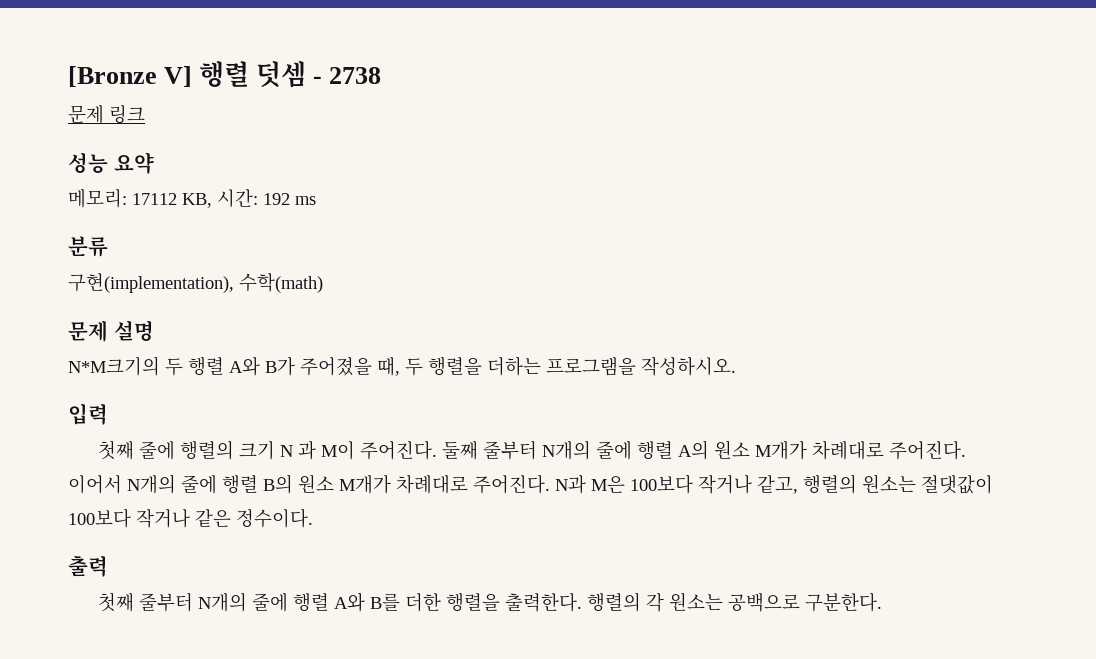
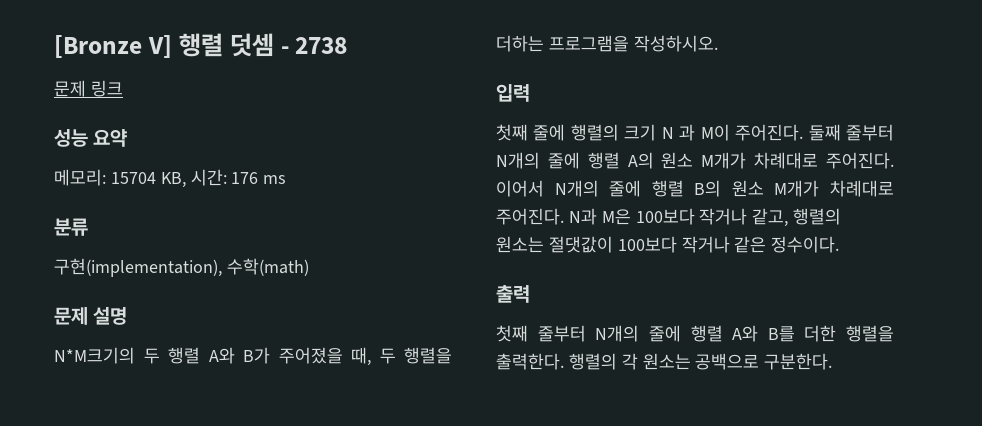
- 메모리: 17112 KB, 시간: 192 ms
+ 메모리: 15704 KB, 시간: 176 ms

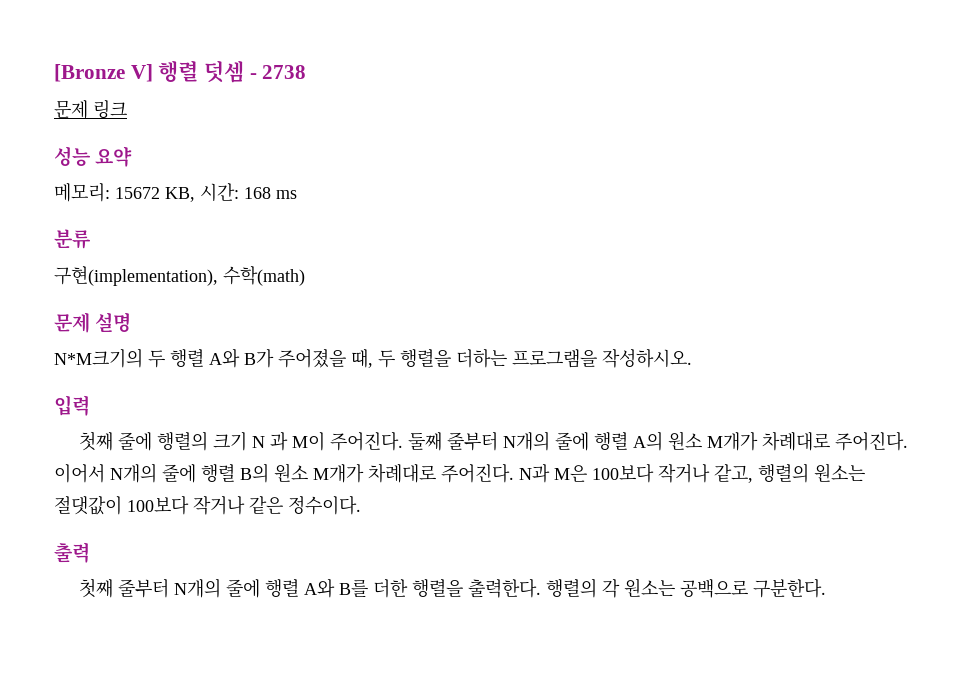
- 메모리: 15704 KB, 시간: 176 ms
+ 메모리: 15672 KB, 시간: 168 ms

